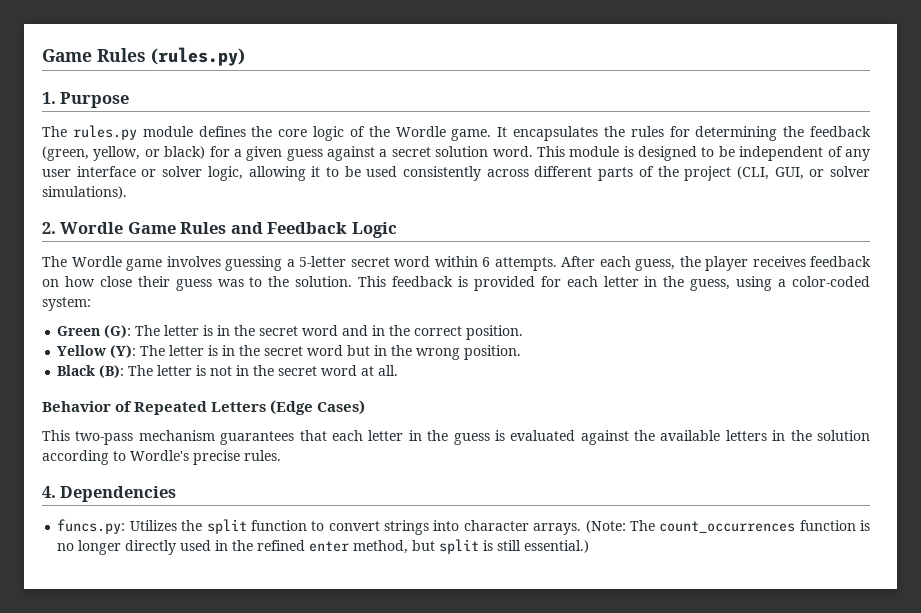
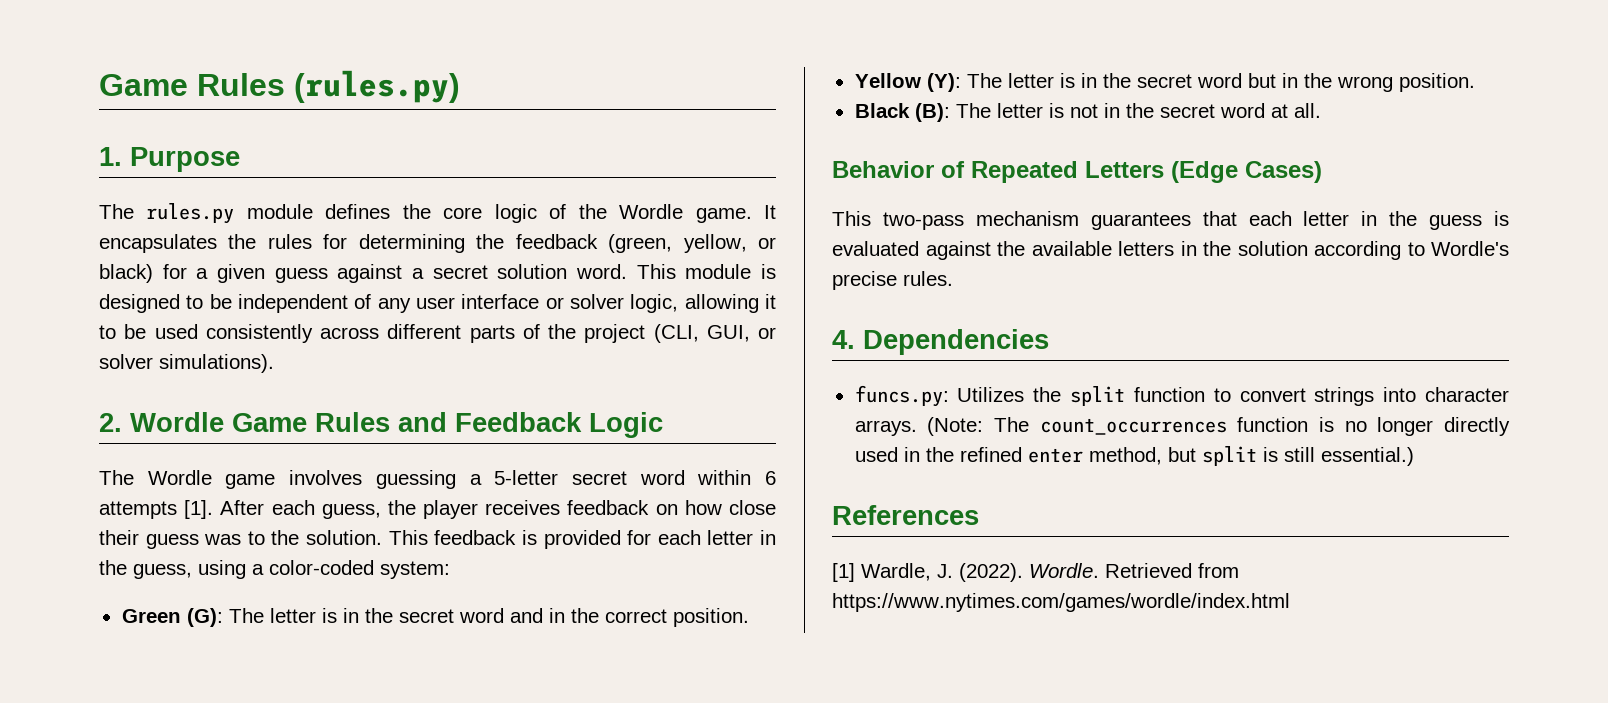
- The Wordle game involves guessing a 5-letter secret word within 6 attempts.
+ The Wordle game involves guessing a 5-letter secret word within 6 attempts [1].
+ References
+ [1] Wardle, J. (2022). Wordle. Retrieved from https://www.nytimes.com/games/wordle/index.html

